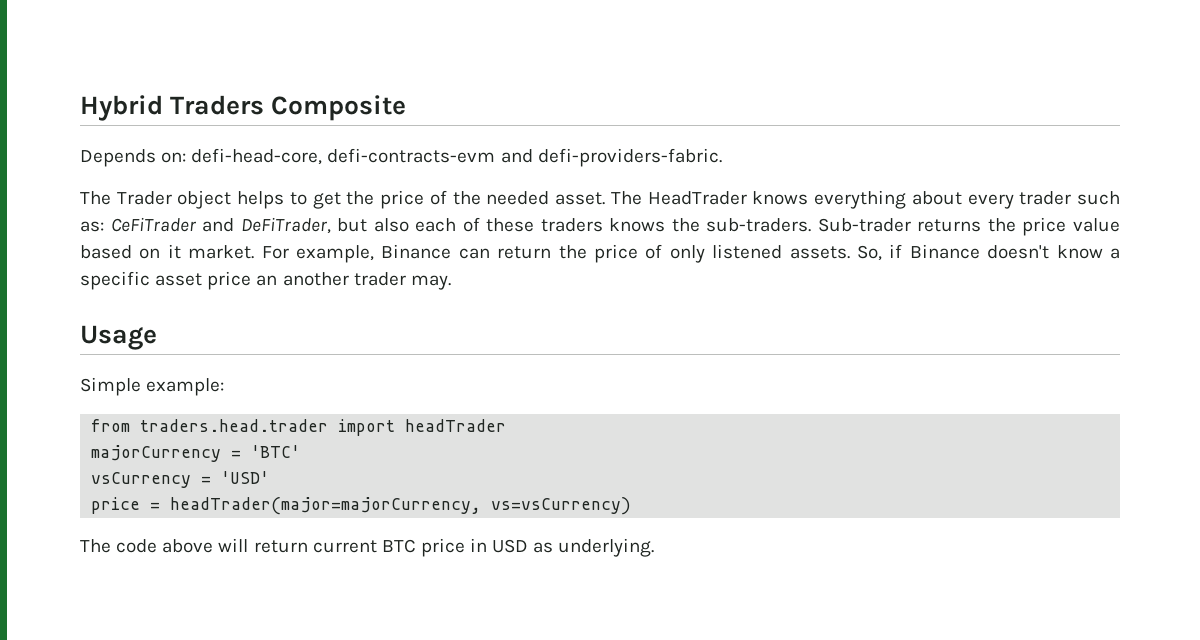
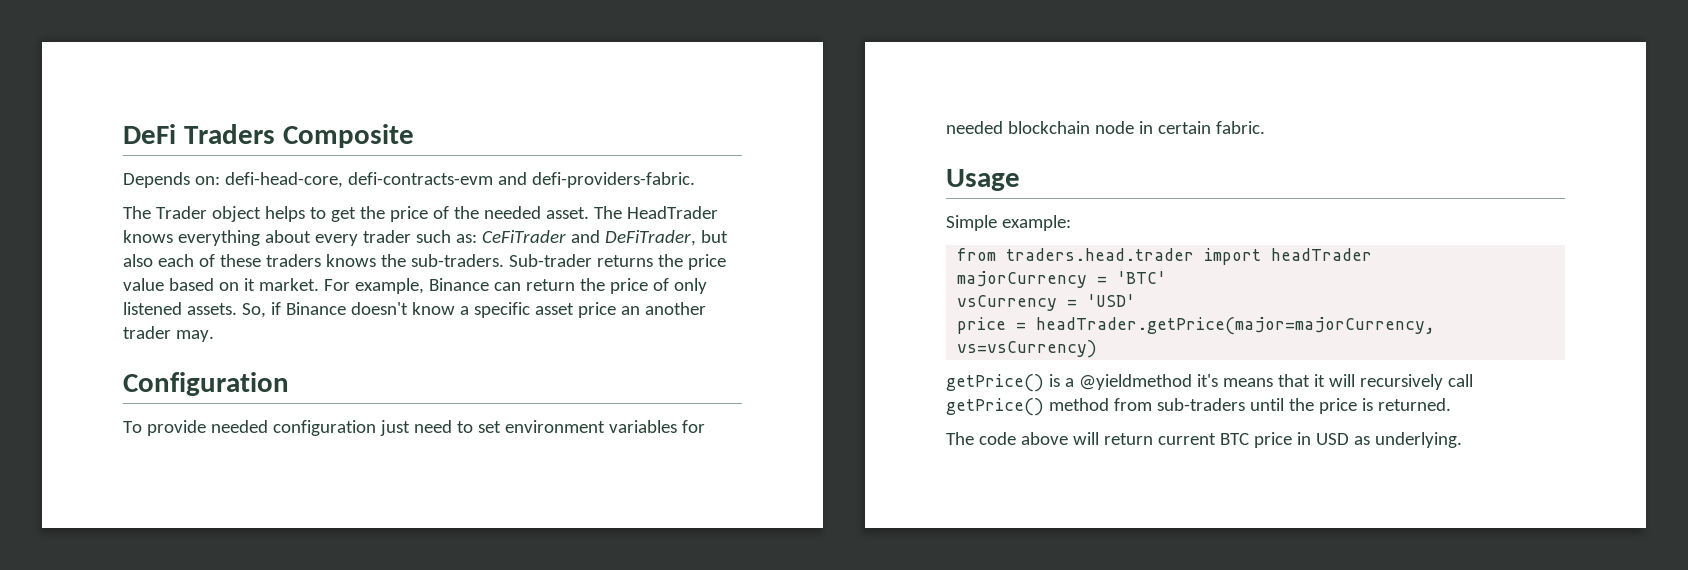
- Hybrid Traders Composite
+ DeFi Traders Composite
+ Configuration
+ To provide needed configuration just need to set environment variables for needed blockchain node in certain fabric.
- price = headTrader(major=majorCurrency, vs=vsCurrency)
+ price = headTrader.getPrice(major=majorCurrency, vs=vsCurrency)
+ getPrice() is a @yieldmethod it's means that it will recursively call getPrice() method from sub-traders until the price is returned.

